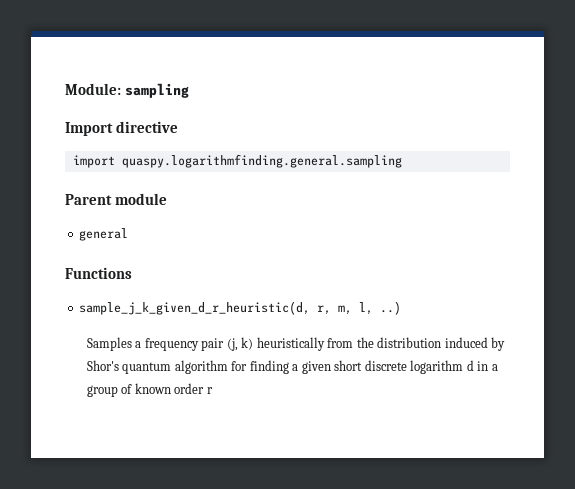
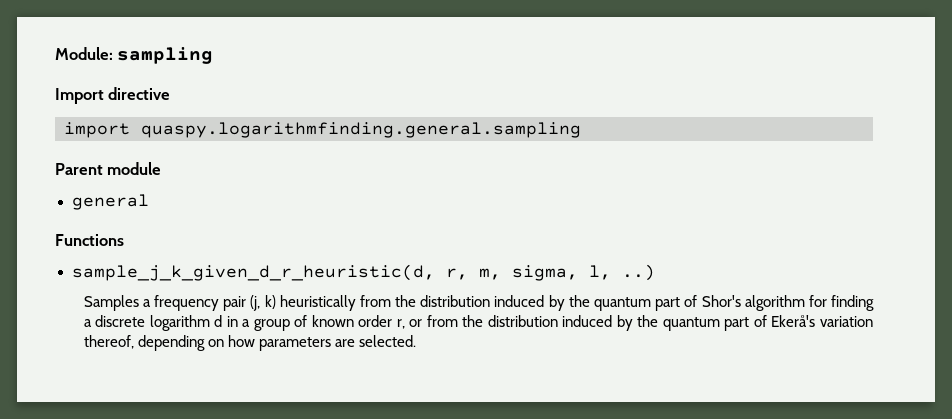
- sample_j_k_given_d_r_heuristic(d, r, m, l, ..)
+ sample_j_k_given_d_r_heuristic(d, r, m, sigma, l, ..)
- Samples a frequency pair (j, k) heuristically from the distribution induced by Shor's quantum algorithm for finding a given short discrete logarithm d in a group of known order r
+ Samples a frequency pair (j, k) heuristically from the distribution induced by the quantum part of Shor's algorithm for finding a discrete logarithm d in a group of known order r, or from the distribution induced by the quantum part of Ekerå's variation thereof, depending on how parameters are selected.

